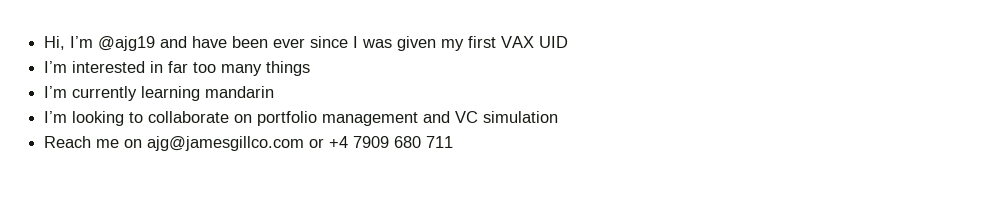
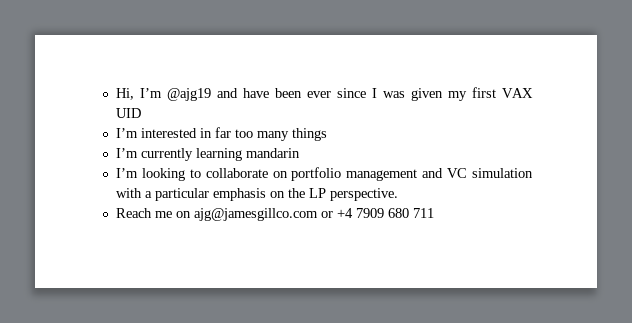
- I’m looking to collaborate on portfolio management and VC simulation
+ I’m looking to collaborate on portfolio management and VC simulation with a particular emphasis on the LP perspective.

